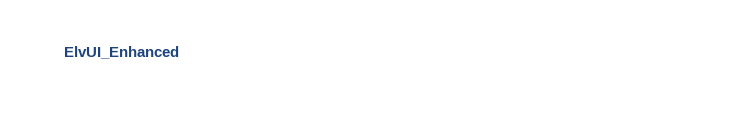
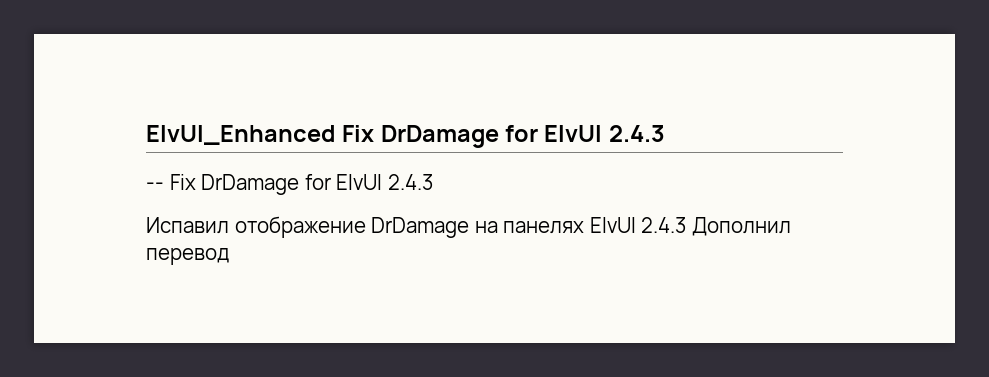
- ElvUI_Enhanced
+ ElvUI_Enhanced Fix DrDamage for ElvUI 2.4.3
+ -- Fix DrDamage for ElvUI 2.4.3
+ Испавил отображение DrDamage на панелях ElvUI 2.4.3 Дополнил перевод

